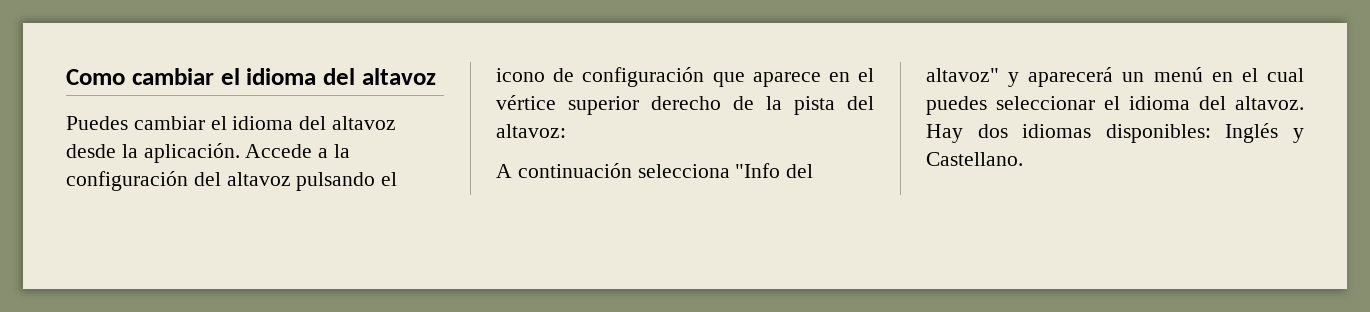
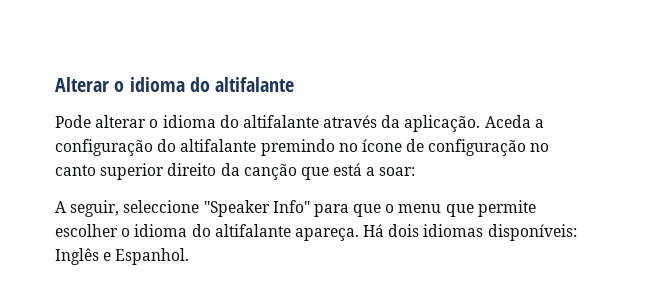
- Como cambiar el idioma del altavoz
- Puedes cambiar el idioma del altavoz desde la aplicación. Accede a la configuración del altavoz pulsando el icono de configuración que aparece en el vértice superior derecho de la pista del altavoz:
- A continuación selecciona "Info del altavoz" y aparecerá un menú en el cual puedes seleccionar el idioma del altavoz. Hay dos idiomas disponibles: Inglés y Castellano.
+ Alterar o idioma do altifalante
+ Pode alterar o idioma do altifalante através da aplicação. Aceda a configuração do altifalante premindo no ícone de configuração no canto superior direito da canção que está a soar:
+ A seguir, seleccione "Speaker Info" para que o menu que permite escolher o idioma do altifalante apareça. Há dois idiomas disponíveis: Inglês e Espanhol.

